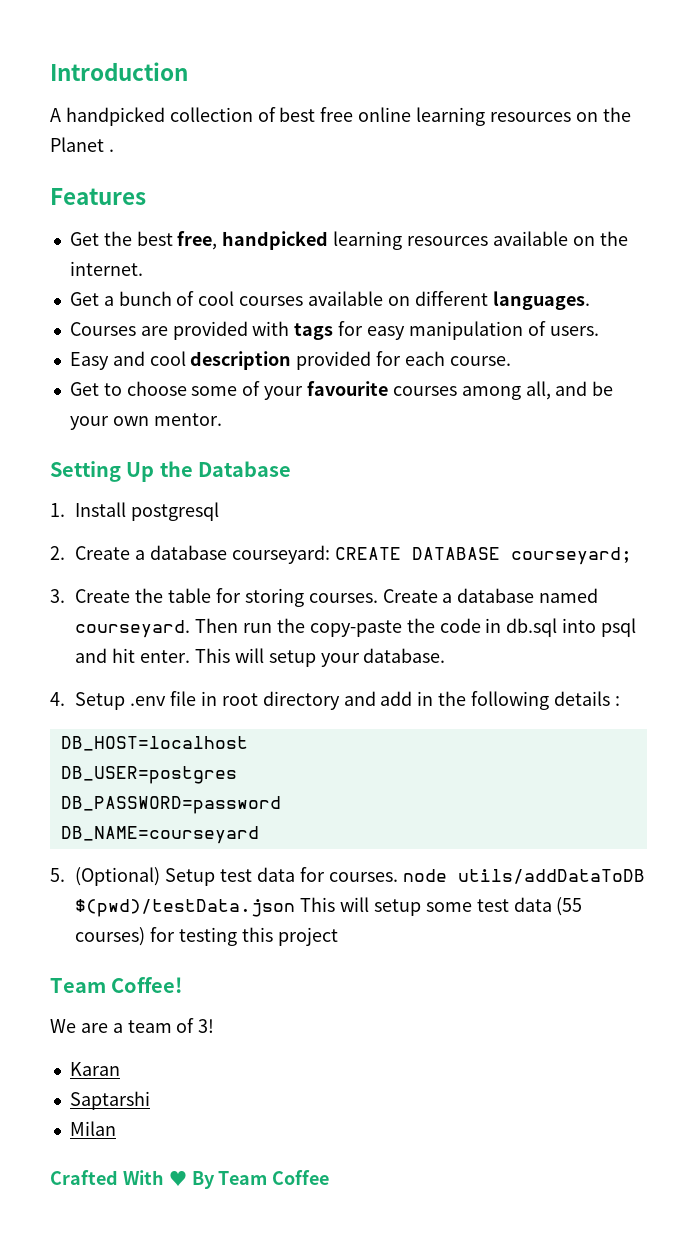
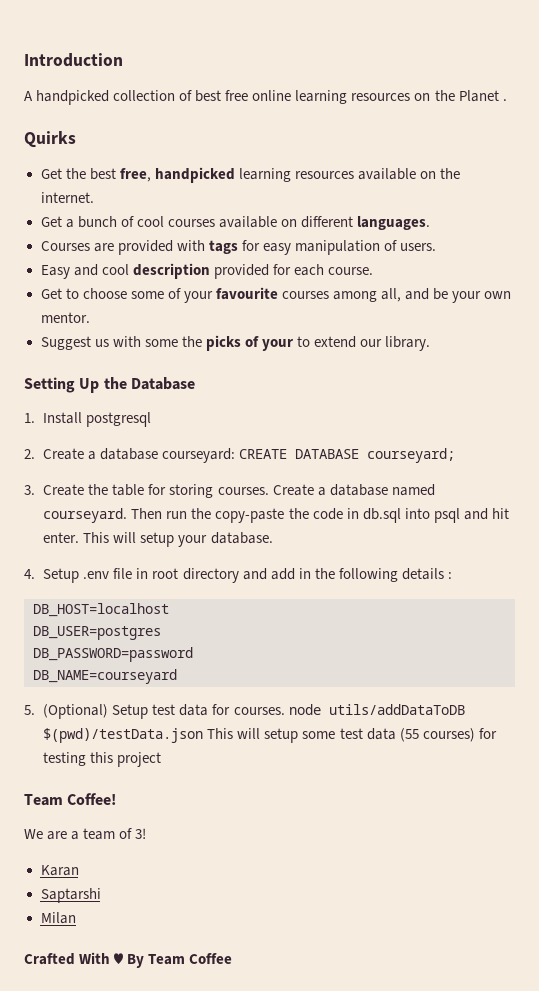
- Features
+ Quirks
+ Suggest us with some the picks of your to extend our library.

